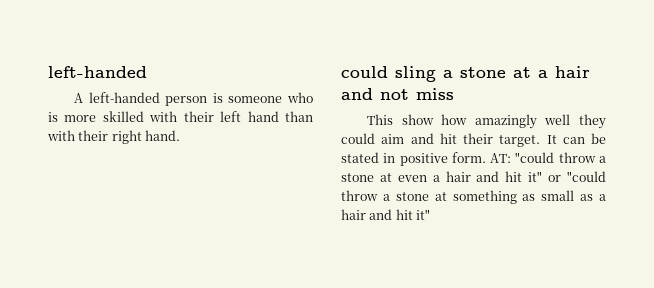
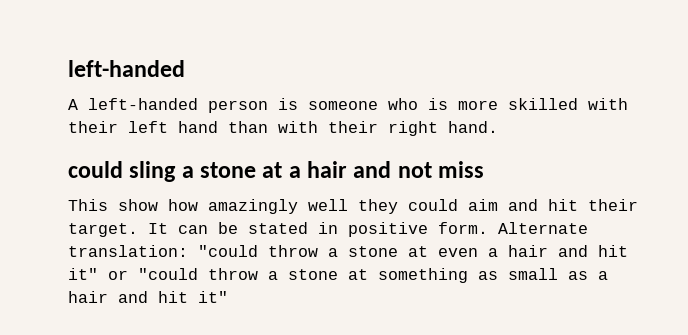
- AT: "could throw a stone at even a hair and hit it" or "could throw a stone at something as small as a hair and hit it"
+ Alternate translation: "could throw a stone at even a hair and hit it" or "could throw a stone at something as small as a hair and hit it"

